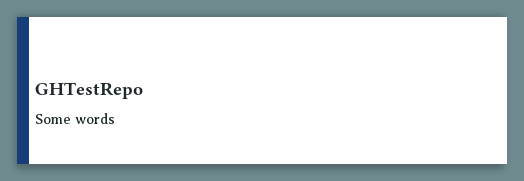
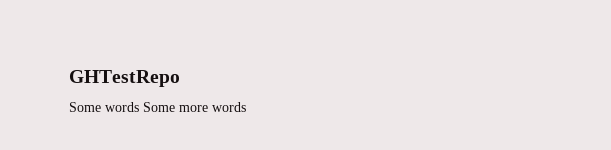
- Some words
+ Some words Some more words

